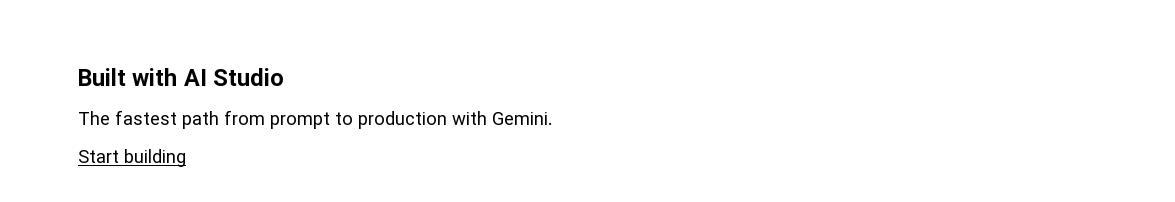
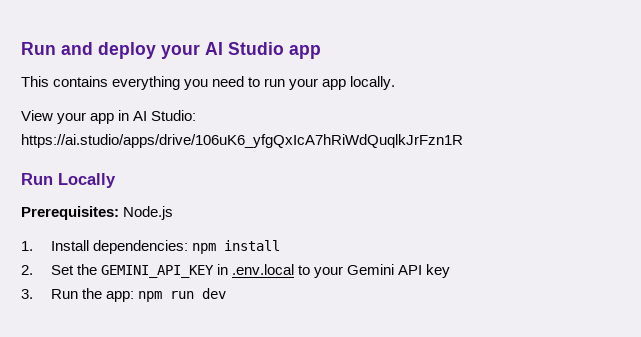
- Built with AI Studio
- The fastest path from prompt to production with Gemini.
- Start building
+ Run and deploy your AI Studio app
+ This contains everything you need to run your app locally.
+ View your app in AI Studio: https://ai.studio/apps/drive/106uK6_yfgQxIcA7hRiWdQuqlkJrFzn1R
+ Run Locally
+ Prerequisites: Node.js
+ 1. Install dependencies: npm install
+ 2. Set the GEMINI_API_KEY in .env.local to your Gemini API key
+ 3. Run the app: npm run dev

